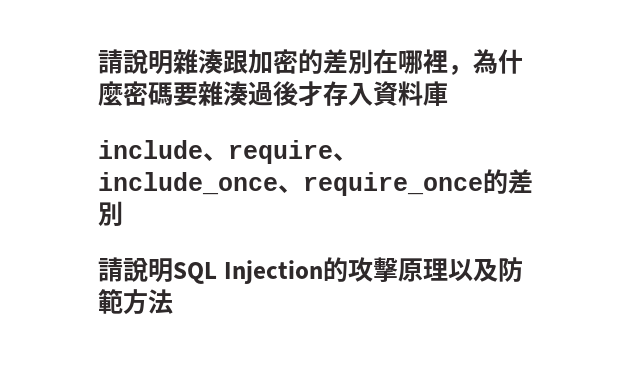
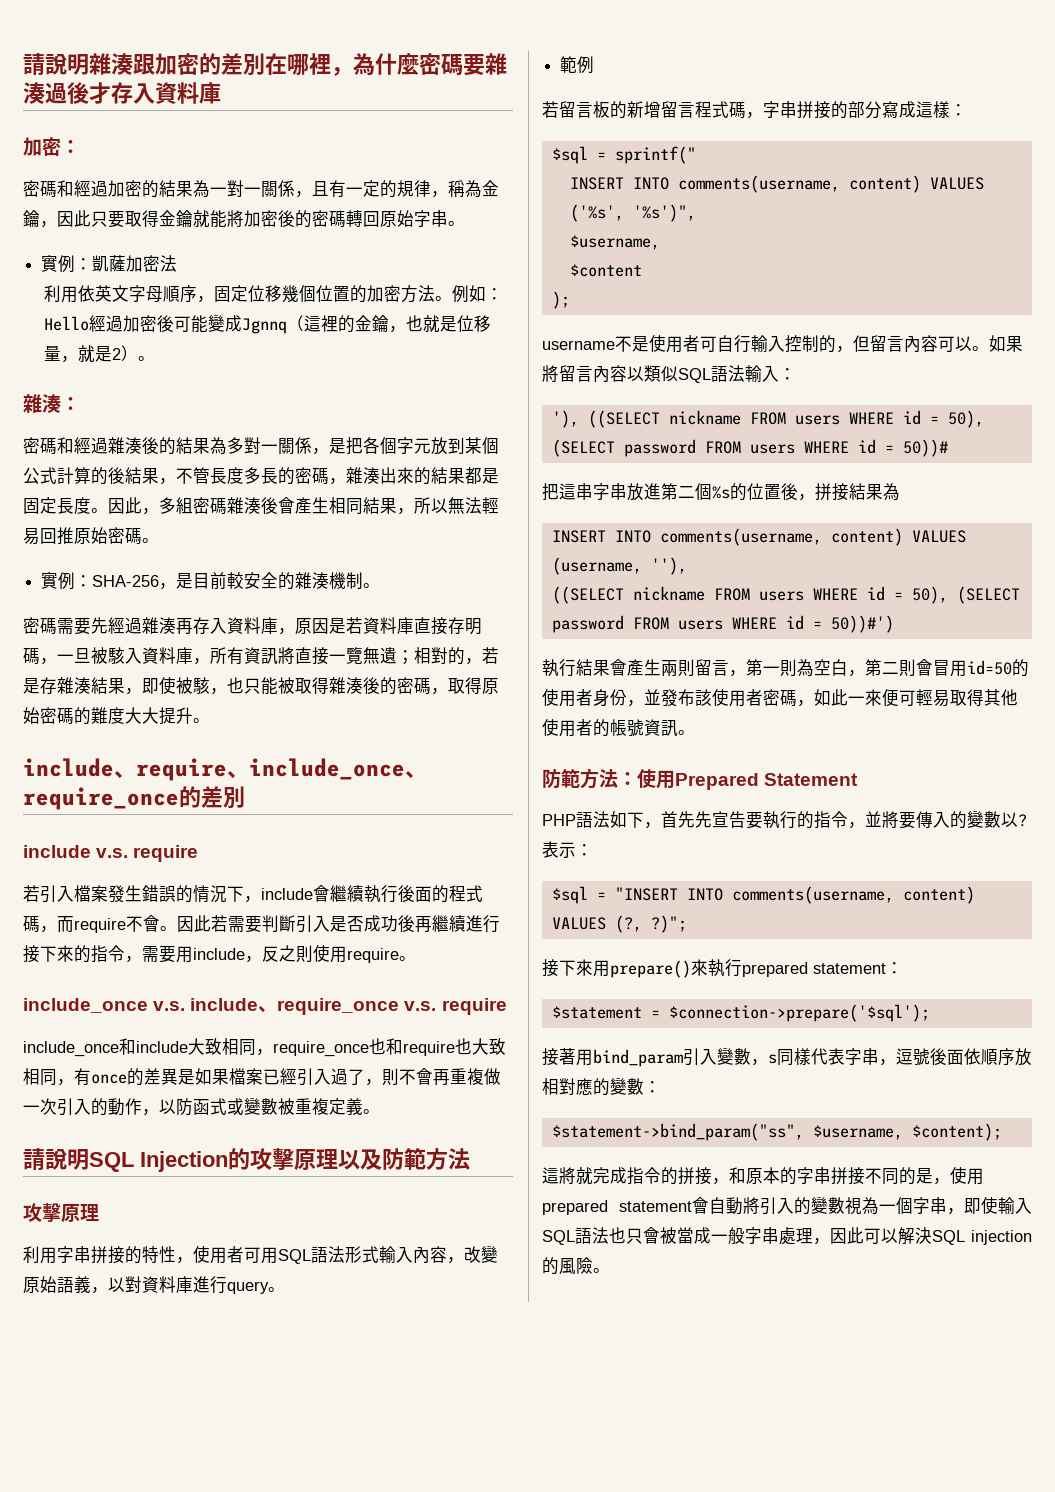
+ 加密：
+ 密碼和經過加密的結果為一對一關係，且有一定的規律，稱為金鑰，因此只要取得金鑰就能將加密後的密碼轉回原始字串。
+ 實例：凱薩加密法
+ 利用依英文字母順序，固定位移幾個位置的加密方法。例如：Hello經過加密後可能變成Jgnnq（這裡的金鑰，也就是位移量，就是2）。
+ 雜湊：
+ 密碼和經過雜湊後的結果為多對一關係，是把各個字元放到某個公式計算的後結果，不管長度多長的密碼，雜湊出來的結果都是固定長度。因此，多組密碼雜湊後會產生相同結果，所以無法輕易回推原始密碼。
+ 實例：SHA-256，是目前較安全的雜湊機制。
+ 密碼需要先經過雜湊再存入資料庫，原因是若資料庫直接存明碼，一旦被駭入資料庫，所有資訊將直接一覽無遺；相對的，若是存雜湊結果，即使被駭，也只能被取得雜湊後的密碼，取得原始密碼的難度大大提升。
+ include v.s. require
+ 若引入檔案發生錯誤的情況下，include會繼續執行後面的程式碼，而require不會。因此若需要判斷引入是否成功後再繼續進行接下來的指令，需要用include，反之則使用require。
+ include_once v.s. include、require_once v.s. require
+ include_once和include大致相同，require_once也和require也大致相同，有once的差異是如果檔案已經引入過了，則不會再重複做一次引入的動作，以防函式或變數被重複定義。
  請說明SQL Injection的攻擊原理以及防範方法
+ 攻擊原理
+ 利用字串拼接的特性，使用者可用SQL語法形式輸入內容，改變原始語義，以對資料庫進行query。
+ 範例
+ 若留言板的新增留言程式碼，字串拼接的部分寫成這樣：
+ $sql = sprintf("
+ INSERT INTO comments(username, content) VALUES ('%s', '%s')",
+ $username,
+ $content
+ );
+ username不是使用者可自行輸入控制的，但留言內容可以。如果將留言內容以類似SQL語法輸入：
+ '), ((SELECT nickname FROM users WHERE id = 50), (SELECT password FROM users WHERE id = 50))#
+ 把這串字串放進第二個%s的位置後，拼接結果為
+ INSERT INTO comments(username, content) VALUES (username, ''),
+ ((SELECT nickname FROM users WHERE id = 50), (SELECT password FROM users WHERE id = 50))#')
+ 執行結果會產生兩則留言，第一則為空白，第二則會冒用id=50的使用者身份，並發布該使用者密碼，如此一來便可輕易取得其他使用者的帳號資訊。
+ 防範方法：使用Prepared Statement
+ PHP語法如下，首先先宣告要執行的指令，並將要傳入的變數以?表示：
+ $sql = "INSERT INTO comments(username, content) VALUES (?, ?)";
+ 接下來用prepare()來執行prepared statement：
+ $statement = $connection->prepare('$sql');
+ 接著用bind_param引入變數，s同樣代表字串，逗號後面依順序放相對應的變數：
+ $statement->bind_param("ss", $username, $content);
+ 這將就完成指令的拼接，和原本的字串拼接不同的是，使用prepared statement會自動將引入的變數視為一個字串，即使輸入SQL語法也只會被當成一般字串處理，因此可以解決SQL injection的風險。

